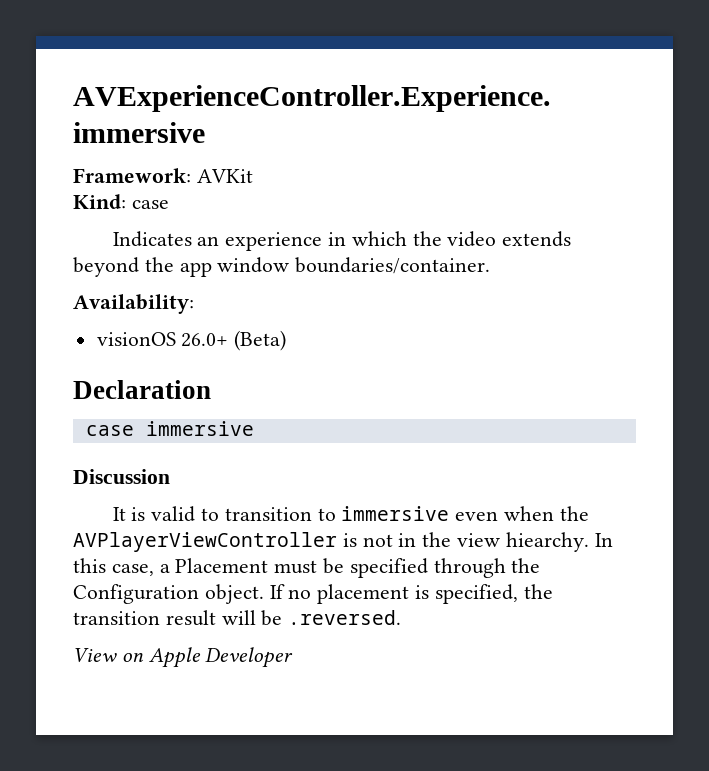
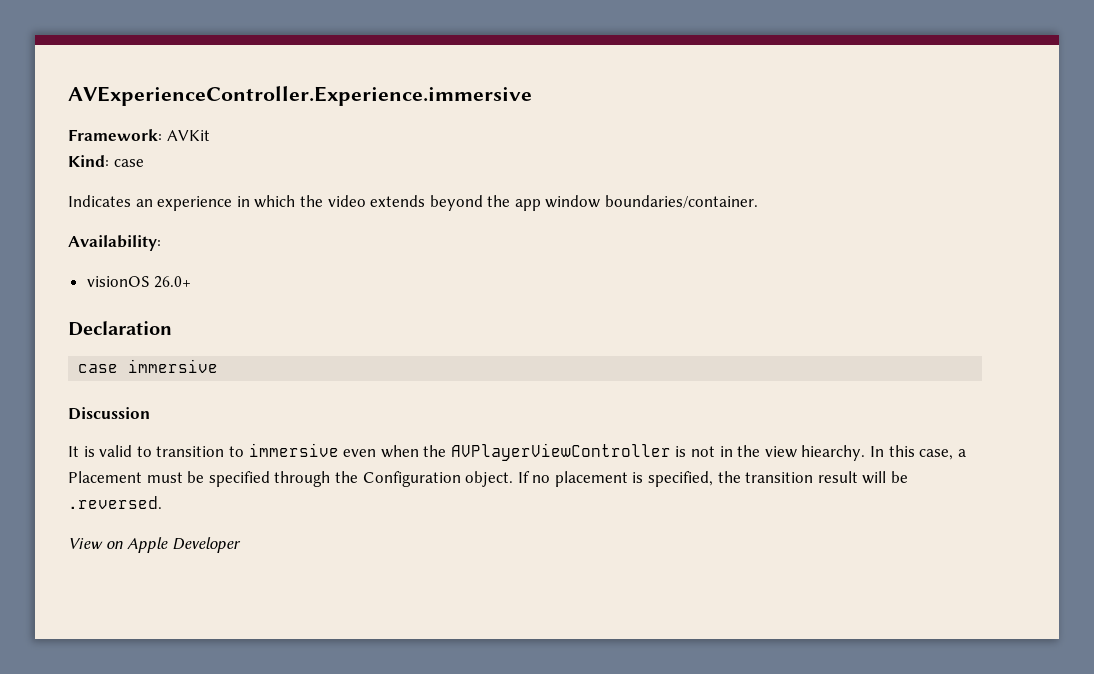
- visionOS 26.0+ (Beta)
+ visionOS 26.0+

